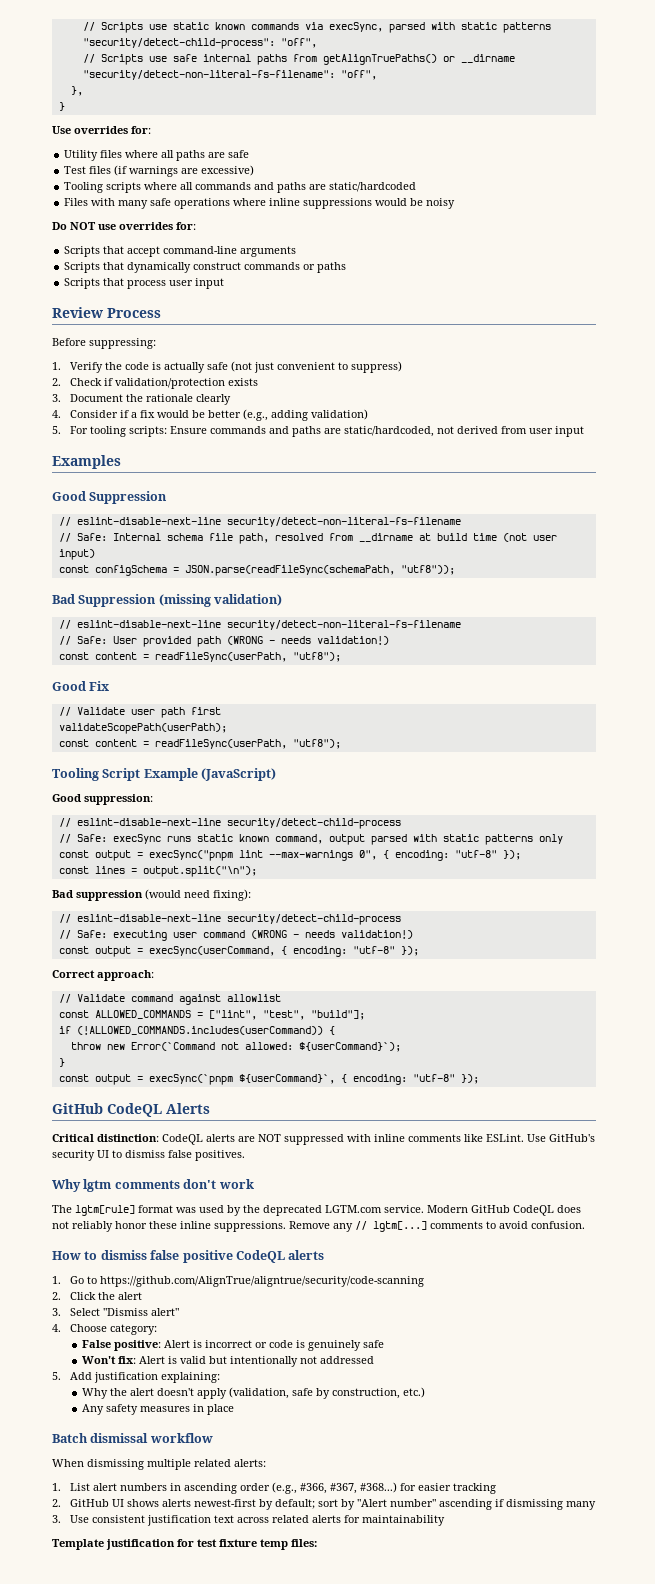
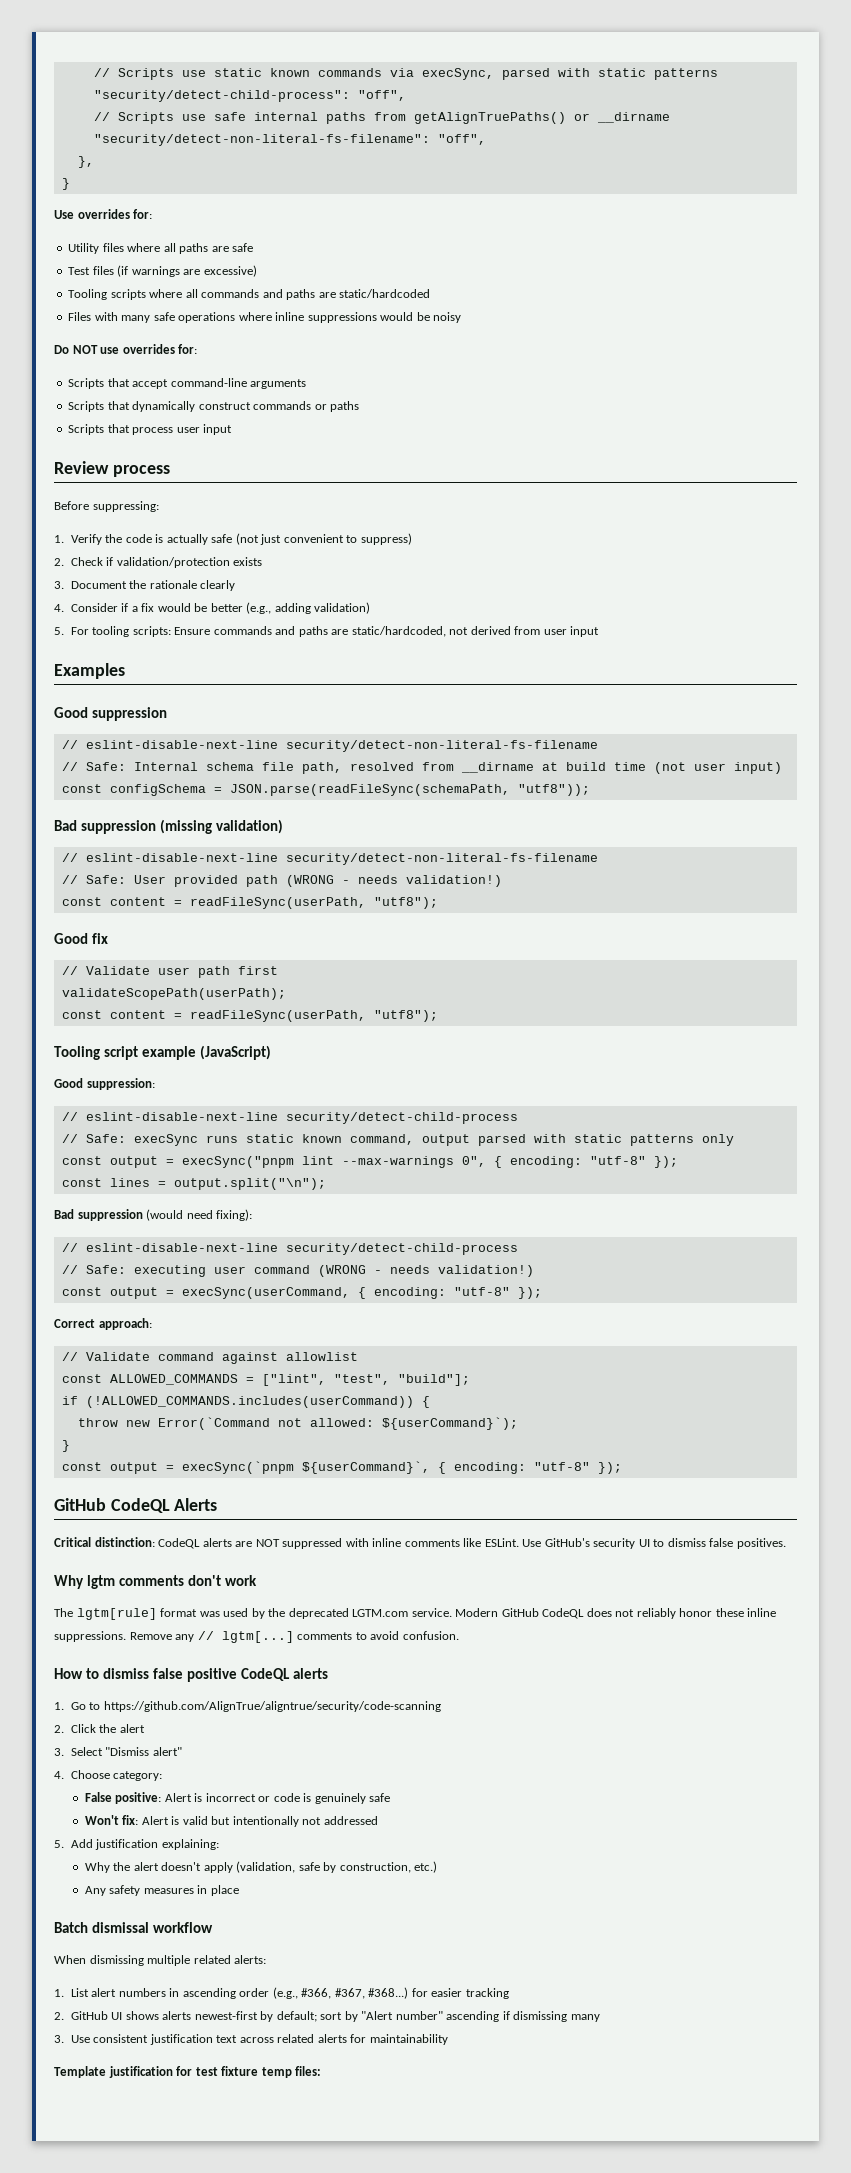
- Review Process
+ Review process
- Good Suppression
+ Good suppression
- Bad Suppression (missing validation)
+ Bad suppression (missing validation)
- Good Fix
+ Good fix
- Tooling Script Example (JavaScript)
+ Tooling script example (JavaScript)

